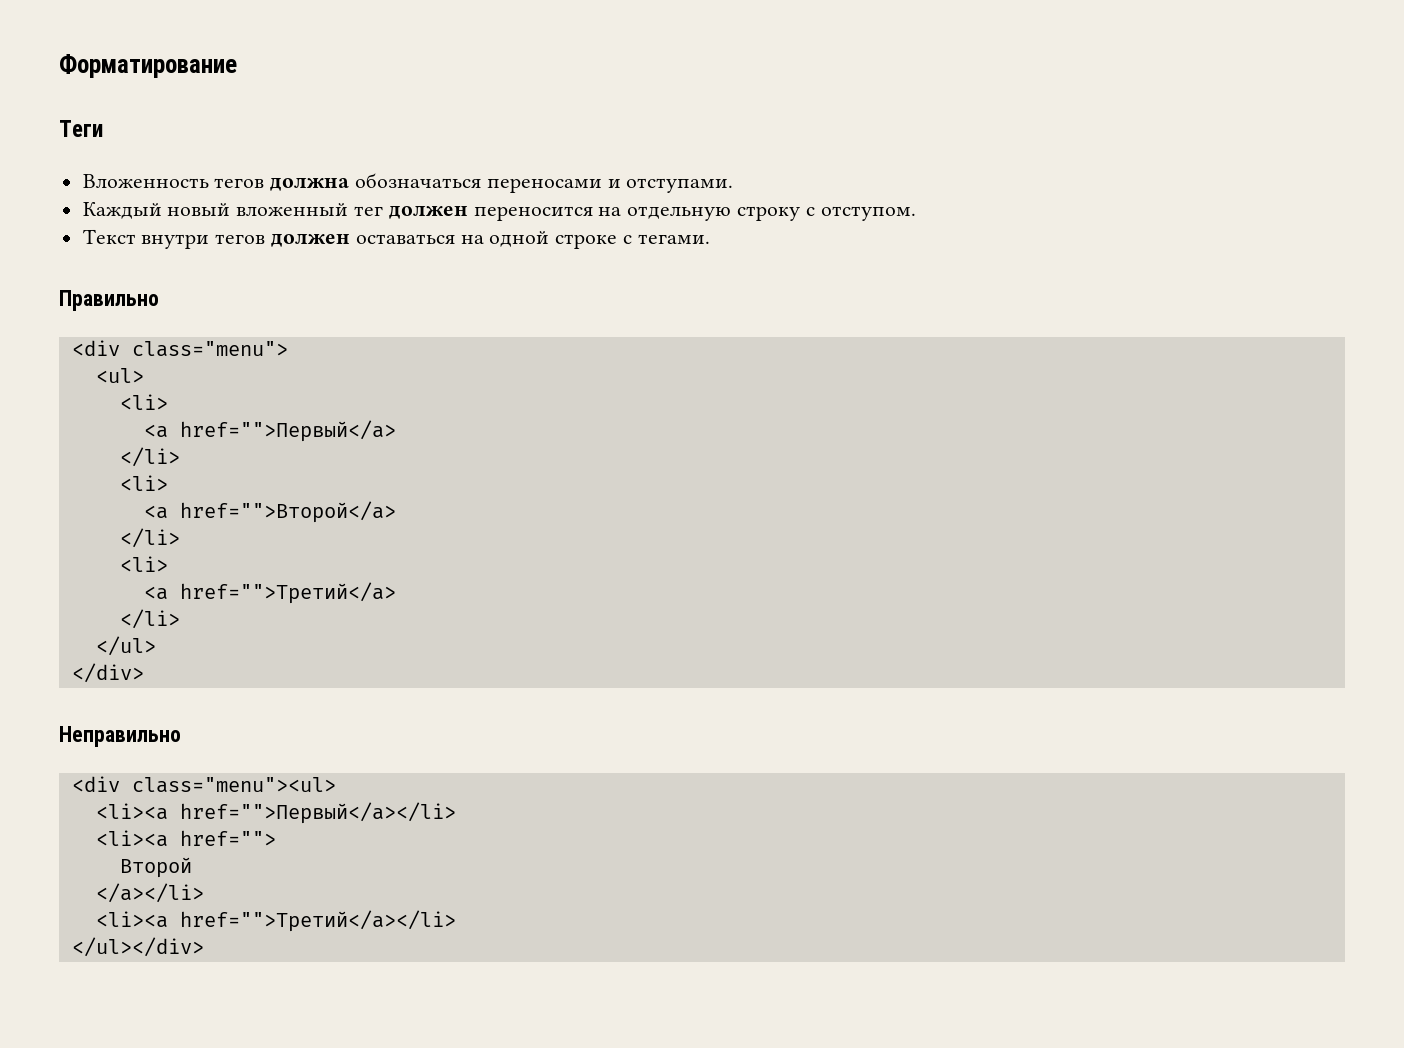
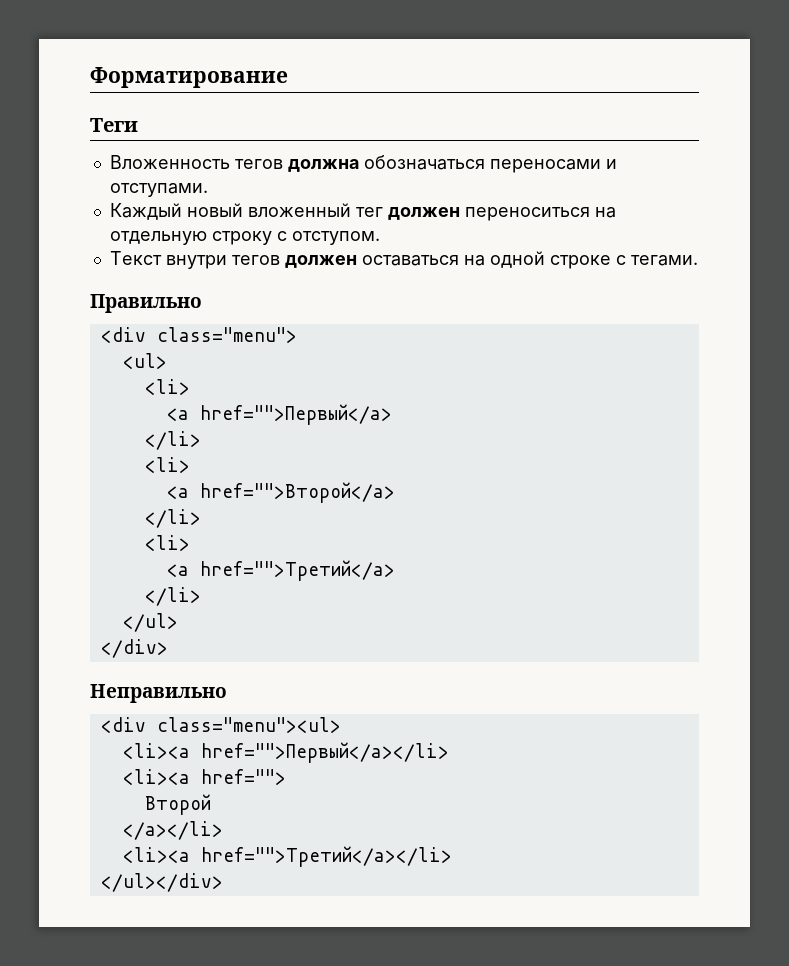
- Каждый новый вложенный тег должен переносится на отдельную строку с отступом.
+ Каждый новый вложенный тег должен переноситься на отдельную строку с отступом.

